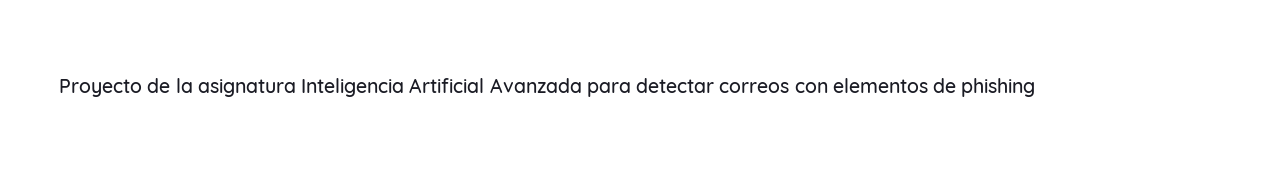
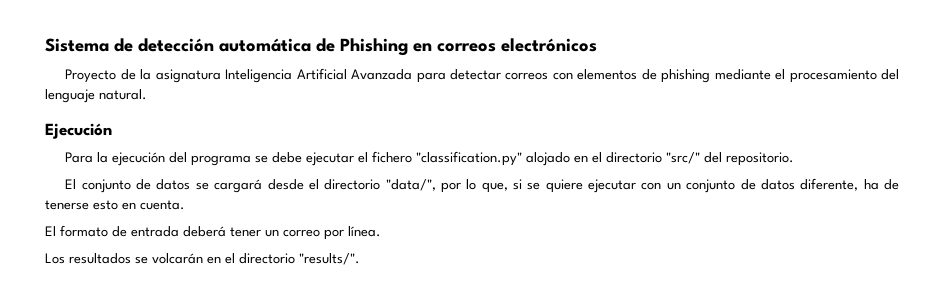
+ Sistema de detección automática de Phishing en correos electrónicos
- Proyecto de la asignatura Inteligencia Artificial Avanzada para detectar correos con elementos de phishing
+ Proyecto de la asignatura Inteligencia Artificial Avanzada para detectar correos con elementos de phishing mediante el procesamiento del lenguaje natural.
+ Ejecución
+ Para la ejecución del programa se debe ejecutar el fichero "classification.py" alojado en el directorio "src/" del repositorio.
+ El conjunto de datos se cargará desde el directorio "data/", por lo que, si se quiere ejecutar con un conjunto de datos diferente, ha de tenerse esto en cuenta.
+ El formato de entrada deberá tener un correo por línea.
+ Los resultados se volcarán en el directorio "results/".

